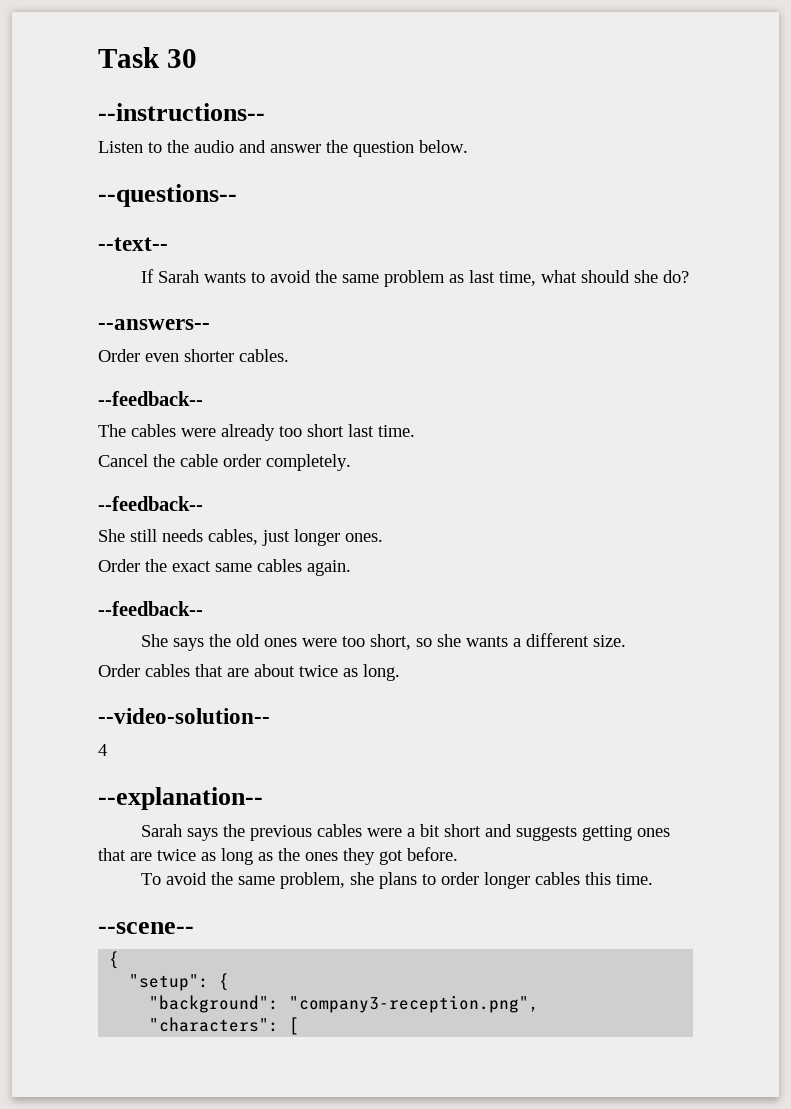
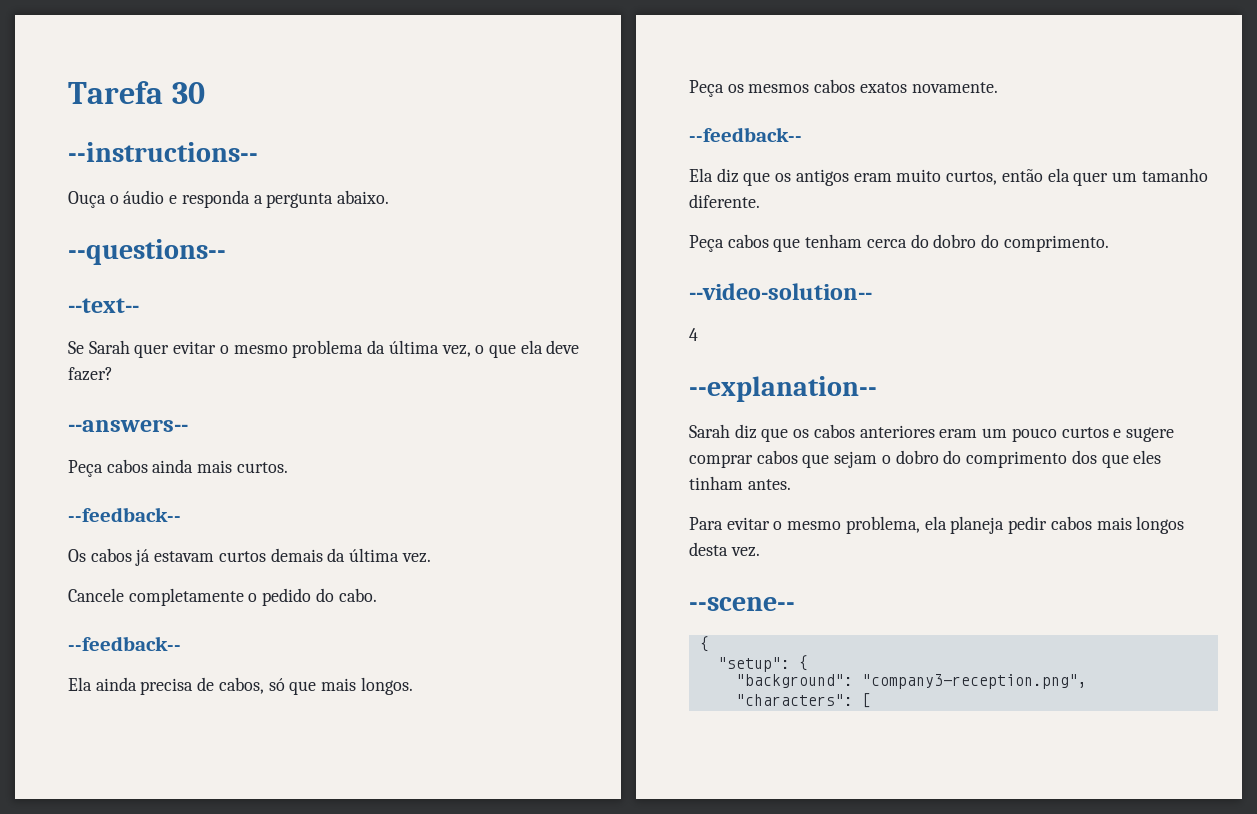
- Task 30
+ Tarefa 30
- Listen to the audio and answer the question below.
+ Ouça o áudio e responda a pergunta abaixo.
  --questions--
  --text--
- If Sarah wants to avoid the same problem as last time, what should she do?
+ Se Sarah quer evitar o mesmo problema da última vez, o que ela deve fazer?
  --answers--
- Order even shorter cables.
+ Peça cabos ainda mais curtos.
  --feedback--
- The cables were already too short last time.
- Cancel the cable order completely.
+ Os cabos já estavam curtos demais da última vez.
+ Cancele completamente o pedido do cabo.
  --feedback--
- She still needs cables, just longer ones.
- Order the exact same cables again.
+ Ela ainda precisa de cabos, só que mais longos.
+ Peça os mesmos cabos exatos novamente.
  --feedback--
- She says the old ones were too short, so she wants a different size.
- Order cables that are about twice as long.
+ Ela diz que os antigos eram muito curtos, então ela quer um tamanho diferente.
+ Peça cabos que tenham cerca do dobro do comprimento.
  --video-solution--
  4
  --explanation--
- Sarah says the previous cables were a bit short and suggests getting ones that are twice as long as the ones they got before.
- To avoid the same problem, she plans to order longer cables this time.
+ Sarah diz que os cabos anteriores eram um pouco curtos e sugere comprar cabos que sejam o dobro do comprimento dos que eles tinham antes.
+ Para evitar o mesmo problema, ela planeja pedir cabos mais longos desta vez.

